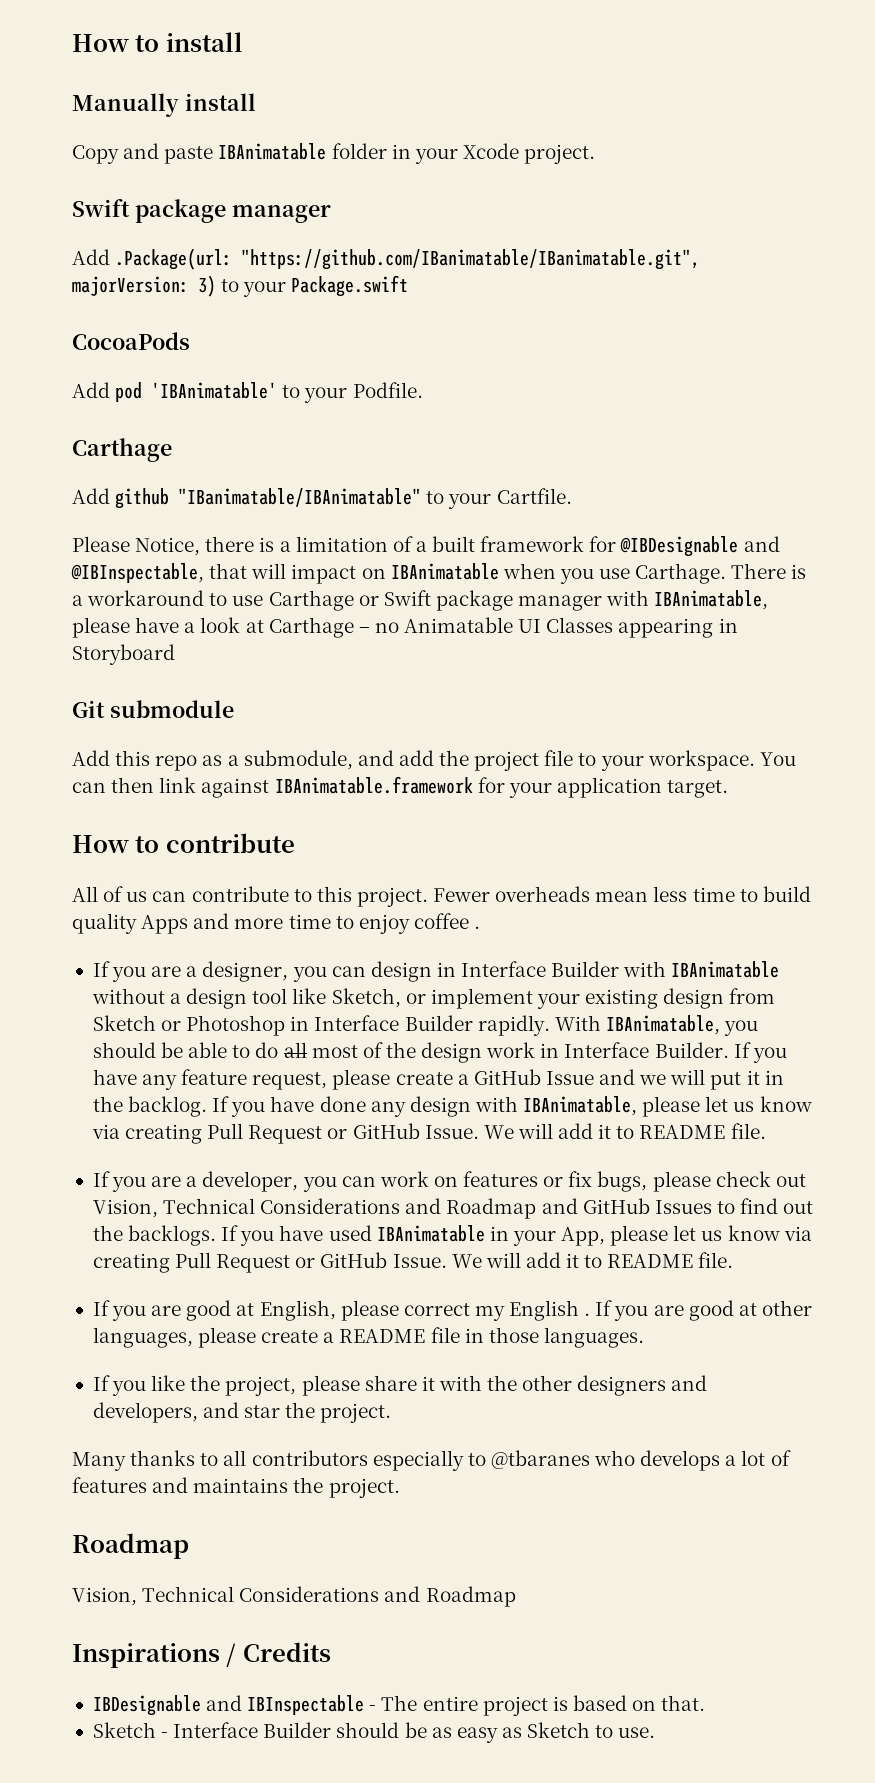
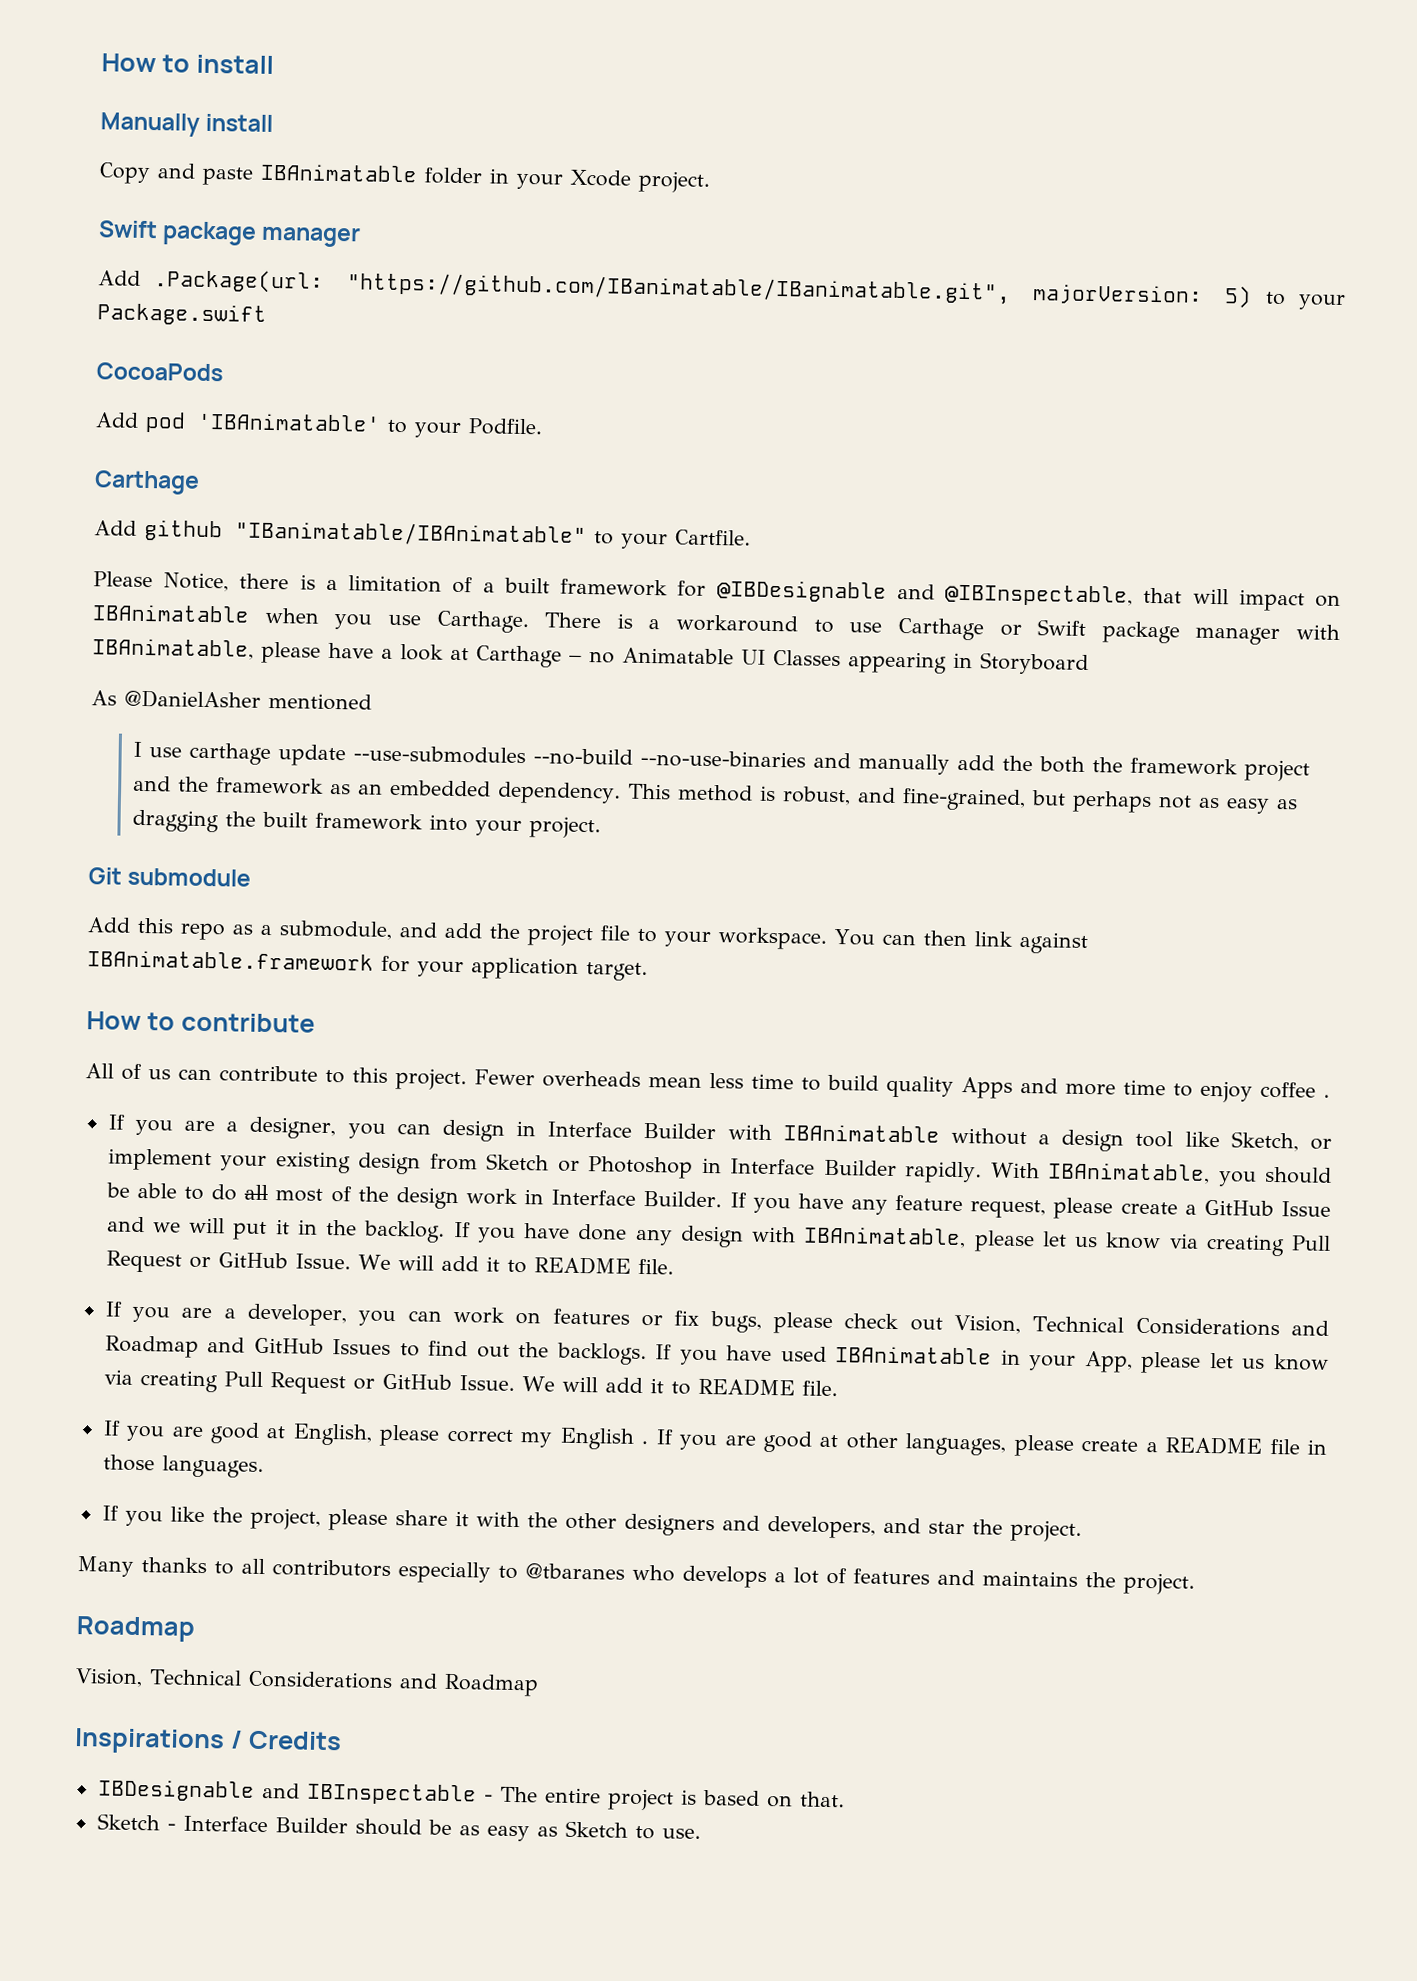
- Add .Package(url: "https://github.com/IBanimatable/IBanimatable.git", majorVersion: 3) to your Package.swift
+ Add .Package(url: "https://github.com/IBanimatable/IBanimatable.git", majorVersion: 5) to your Package.swift
+ As @DanielAsher mentioned
+ I use carthage update --use-submodules --no-build --no-use-binaries and manually add the both the framework project and the framework as an embedded dependency. This method is robust, and fine-grained, but perhaps not as easy as dragging the built framework into your project.

